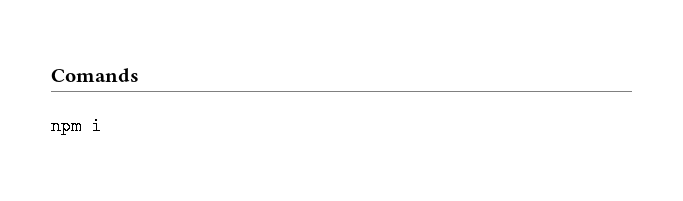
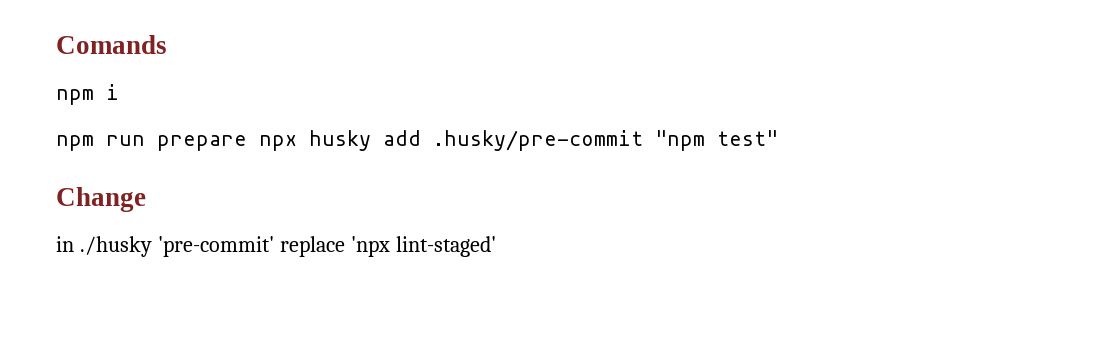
+ npm run prepare npx husky add .husky/pre-commit "npm test"
+ Change
+ in ./husky 'pre-commit' replace 'npx lint-staged'

